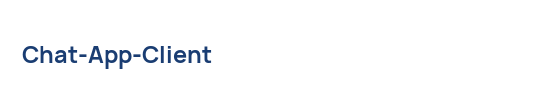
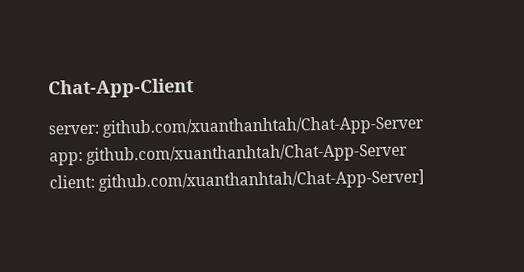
+ server: github.com/xuanthanhtah/Chat-App-Server
+ app: github.com/xuanthanhtah/Chat-App-Server
+ client: github.com/xuanthanhtah/Chat-App-Server]

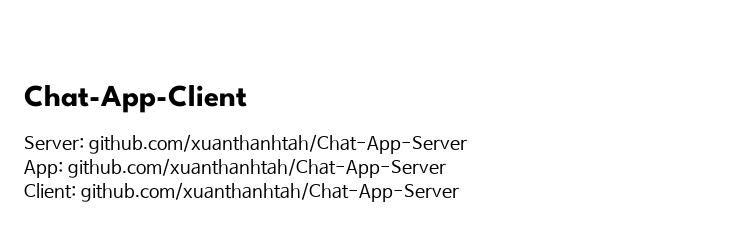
- server: github.com/xuanthanhtah/Chat-App-Server
- app: github.com/xuanthanhtah/Chat-App-Server
- client: github.com/xuanthanhtah/Chat-App-Server]
+ Server: github.com/xuanthanhtah/Chat-App-Server
+ App: github.com/xuanthanhtah/Chat-App-Server
+ Client: github.com/xuanthanhtah/Chat-App-Server

